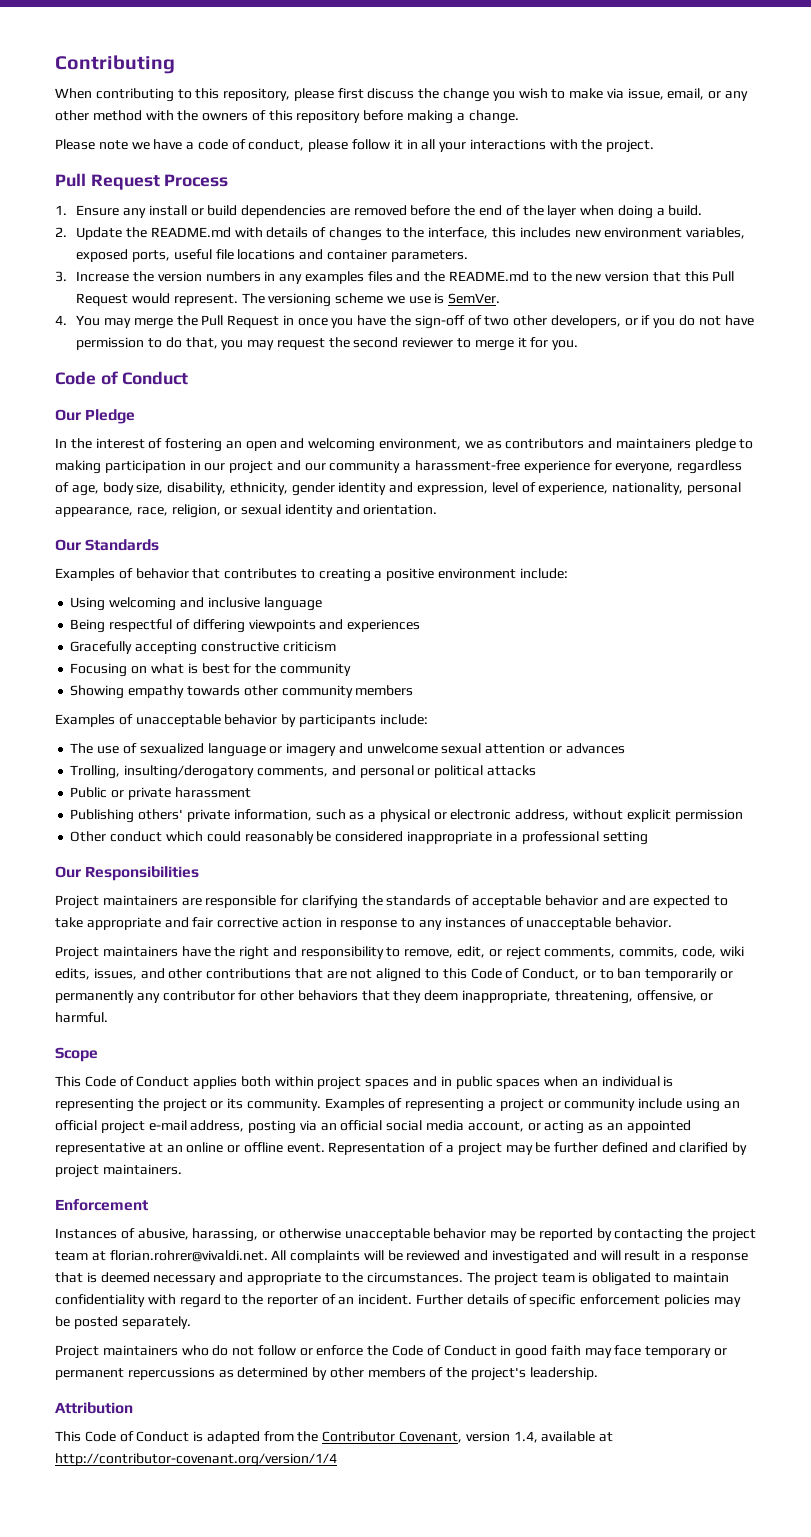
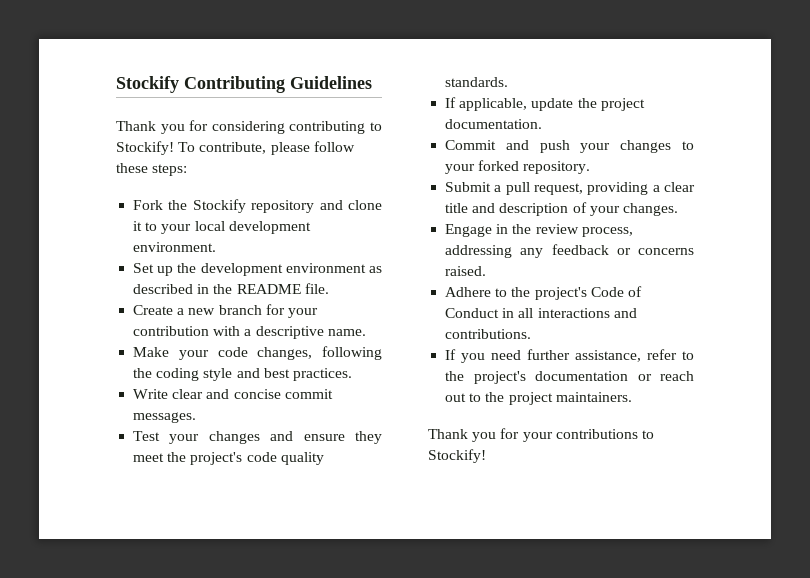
- Contributing
- When contributing to this repository, please first discuss the change you wish to make via issue, email, or any other method with the owners of this repository before making a change.
- Please note we have a code of conduct, please follow it in all your interactions with the project.
- Pull Request Process
- 1. Ensure any install or build dependencies are removed before the end of the layer when doing a build.
- 2. Update the README.md with details of changes to the interface, this includes new environment variables, exposed ports, useful file locations and container parameters.
- 3. Increase the version numbers in any examples files and the README.md to the new version that this Pull Request would represent. The versioning scheme we use is SemVer.
- 4. You may merge the Pull Request in once you have the sign-off of two other developers, or if you do not have permission to do that, you may request the second reviewer to merge it for you.
- Code of Conduct
- Our Pledge
- In the interest of fostering an open and welcoming environment, we as contributors and maintainers pledge to making participation in our project and our community a harassment-free experience for everyone, regardless of age, body size, disability, ethnicity, gender identity and expression, level of experience, nationality, personal appearance, race, religion, or sexual identity and orientation.
- Our Standards
- Examples of behavior that contributes to creating a positive environment include:
- Using welcoming and inclusive language
- Being respectful of differing viewpoints and experiences
- Gracefully accepting constructive criticism
- Focusing on what is best for the community
- Showing empathy towards other community members
- Examples of unacceptable behavior by participants include:
- The use of sexualized language or imagery and unwelcome sexual attention or advances
- Trolling, insulting/derogatory comments, and personal or political attacks
- Public or private harassment
- Publishing others' private information, such as a physical or electronic address, without explicit permission
- Other conduct which could reasonably be considered inappropriate in a professional setting
- Our Responsibilities
- Project maintainers are responsible for clarifying the standards of acceptable behavior and are expected to take appropriate and fair corrective action in response to any instances of unacceptable behavior.
- Project maintainers have the right and responsibility to remove, edit, or reject comments, commits, code, wiki edits, issues, and other contributions that are not aligned to this Code of Conduct, or to ban temporarily or permanently any contributor for other behaviors that they deem inappropriate, threatening, offensive, or harmful.
- Scope
- This Code of Conduct applies both within project spaces and in public spaces when an individual is representing the project or its community. Examples of representing a project or community include using an official project e-mail address, posting via an official social media account, or acting as an appointed representative at an online or offline event. Representation of a project may be further defined and clarified by project maintainers.
- Enforcement
- Instances of abusive, harassing, or otherwise unacceptable behavior may be reported by contacting the project team at florian.rohrer@vivaldi.net. All complaints will be reviewed and investigated and will result in a response that is deemed necessary and appropriate to the circumstances. The project team is obligated to maintain confidentiality with regard to the reporter of an incident. Further details of specific enforcement policies may be posted separately.
- Project maintainers who do not follow or enforce the Code of Conduct in good faith may face temporary or permanent repercussions as determined by other members of the project's leadership.
- Attribution
- This Code of Conduct is adapted from the Contributor Covenant, version 1.4, available at http://contributor-covenant.org/version/1/4
+ Stockify Contributing Guidelines
+ Thank you for considering contributing to Stockify! To contribute, please follow these steps:
+ Fork the Stockify repository and clone it to your local development environment.
+ Set up the development environment as described in the README file.
+ Create a new branch for your contribution with a descriptive name.
+ Make your code changes, following the coding style and best practices.
+ Write clear and concise commit messages.
+ Test your changes and ensure they meet the project's code quality standards.
+ If applicable, update the project documentation.
+ Commit and push your changes to your forked repository.
+ Submit a pull request, providing a clear title and description of your changes.
+ Engage in the review process, addressing any feedback or concerns raised.
+ Adhere to the project's Code of Conduct in all interactions and contributions.
+ If you need further assistance, refer to the project's documentation or reach out to the project maintainers.
+ Thank you for your contributions to Stockify!

